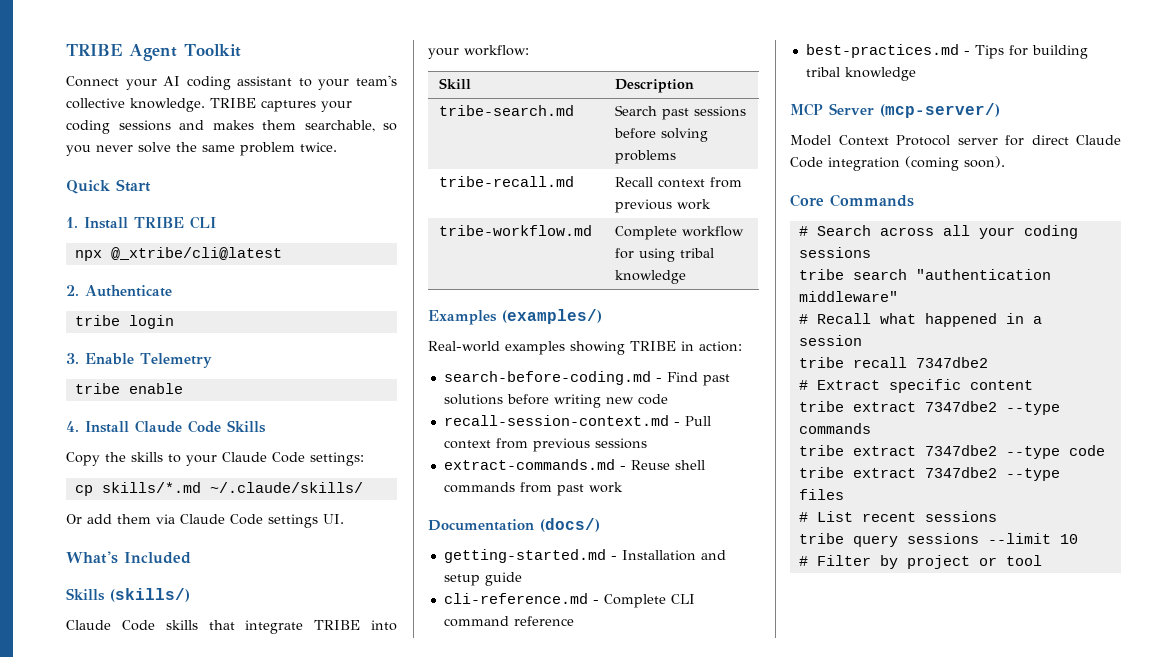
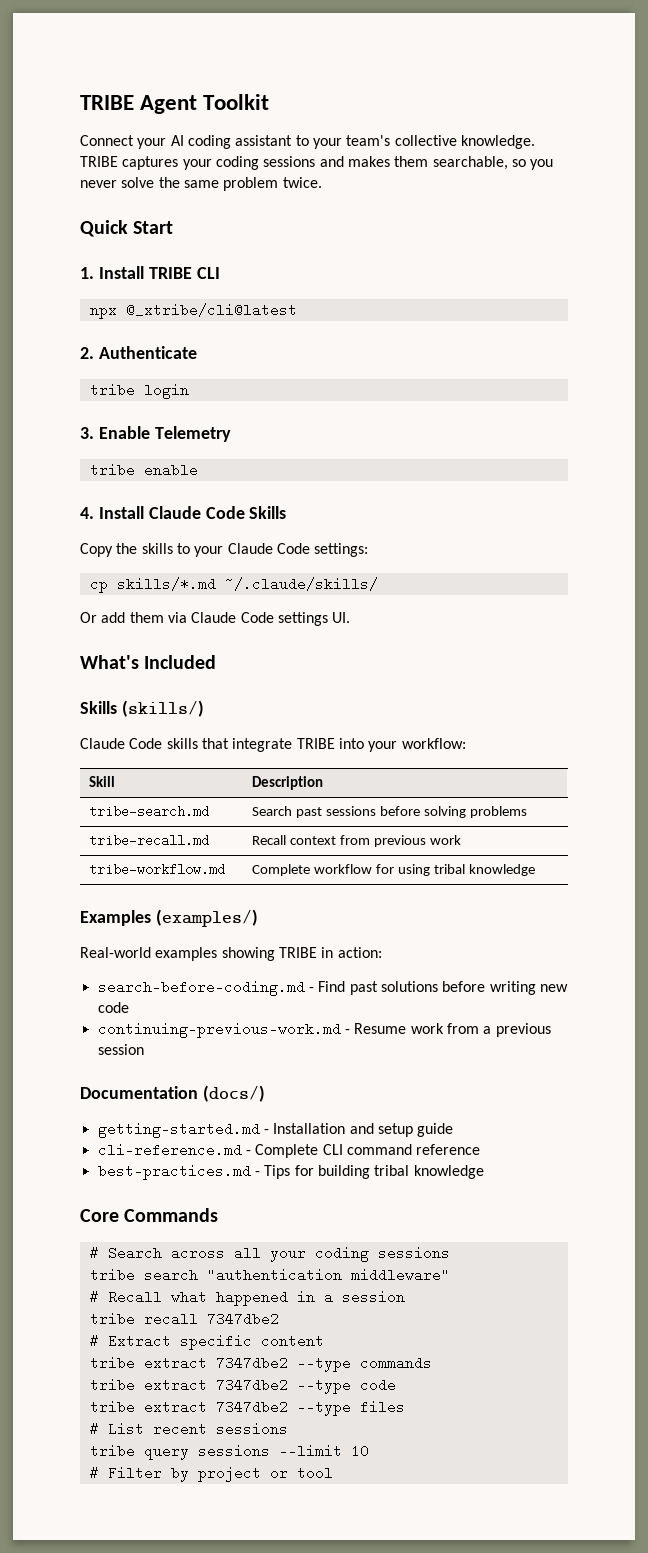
- recall-session-context.md - Pull context from previous sessions
- extract-commands.md - Reuse shell commands from past work
+ continuing-previous-work.md - Resume work from a previous session
- MCP Server (mcp-server/)
- Model Context Protocol server for direct Claude Code integration (coming soon).

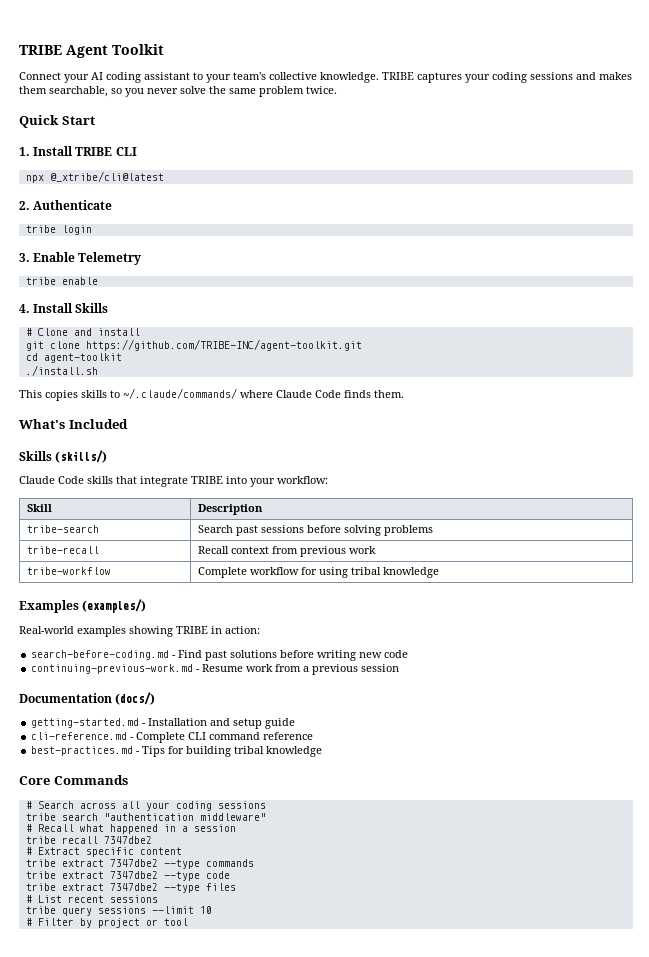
- 4. Install Claude Code Skills
- Copy the skills to your Claude Code settings:
- cp skills/*.md ~/.claude/skills/
- Or add them via Claude Code settings UI.
+ 4. Install Skills
+ # Clone and install
+ git clone https://github.com/TRIBE-INC/agent-toolkit.git
+ cd agent-toolkit
+ ./install.sh
+ This copies skills to ~/.claude/commands/ where Claude Code finds them.
- tribe-search.md | Search past sessions before solving problems
+ tribe-search | Search past sessions before solving problems
- tribe-recall.md | Recall context from previous work
+ tribe-recall | Recall context from previous work
- tribe-workflow.md | Complete workflow for using tribal knowledge
+ tribe-workflow | Complete workflow for using tribal knowledge

